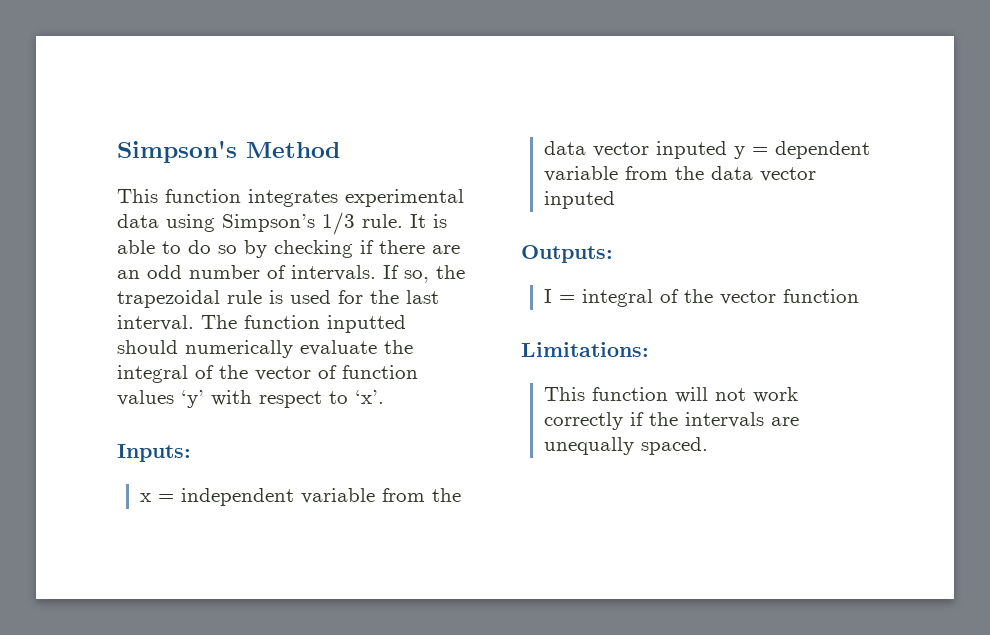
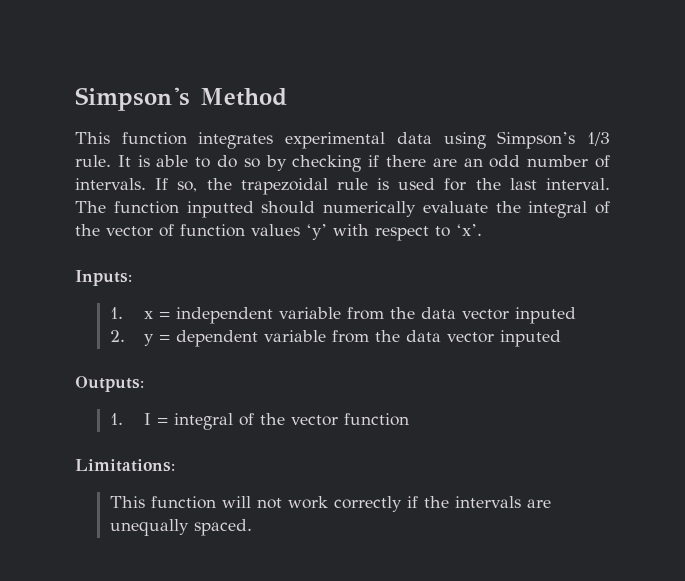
- x = independent variable from the data vector inputed y = dependent variable from the data vector inputed
+ 1. x = independent variable from the data vector inputed
+ 2. y = dependent variable from the data vector inputed
- I = integral of the vector function
+ 1. I = integral of the vector function

